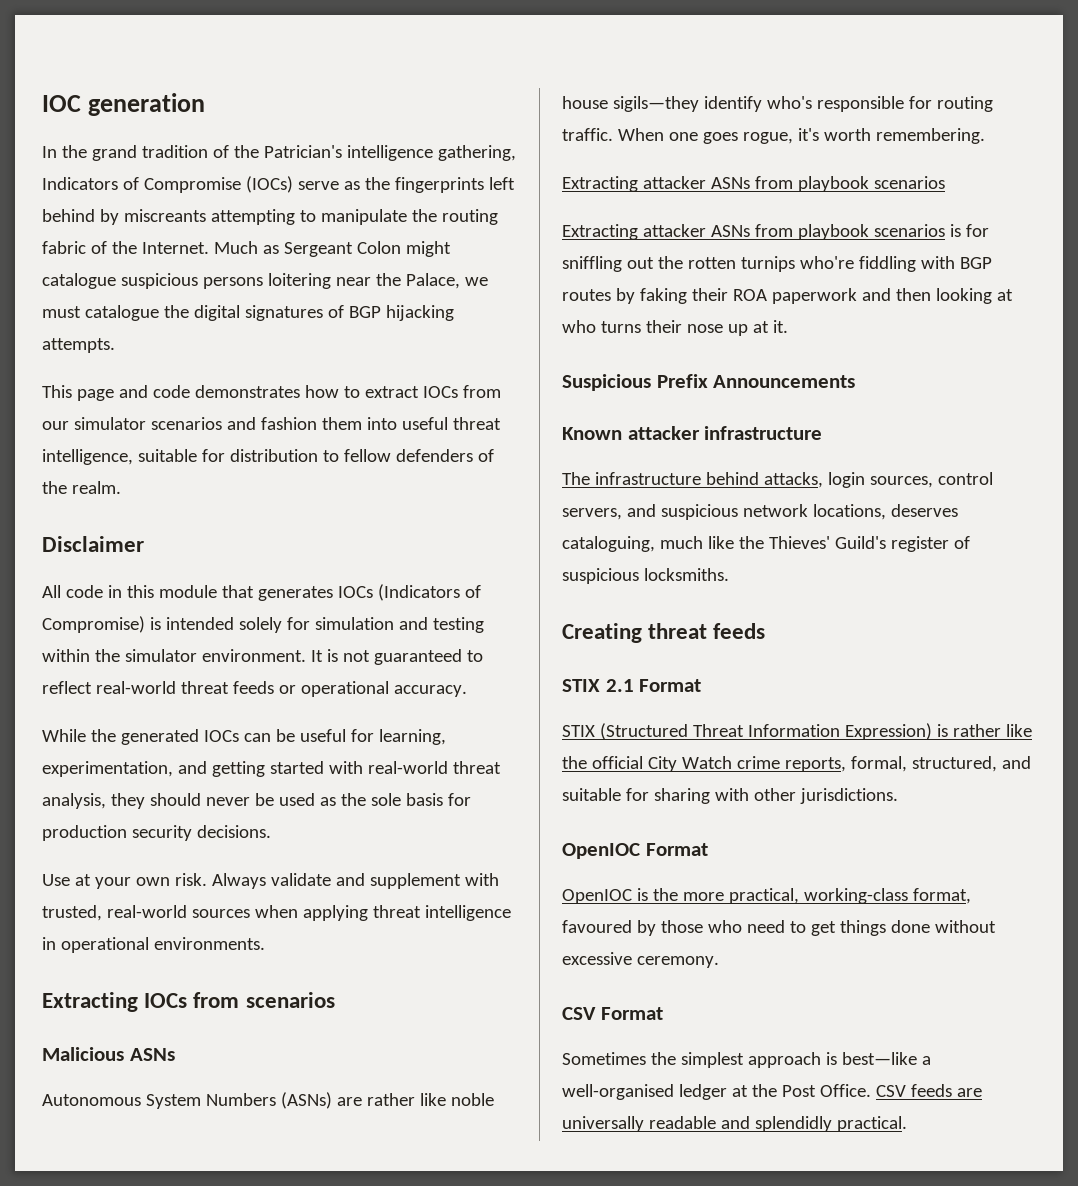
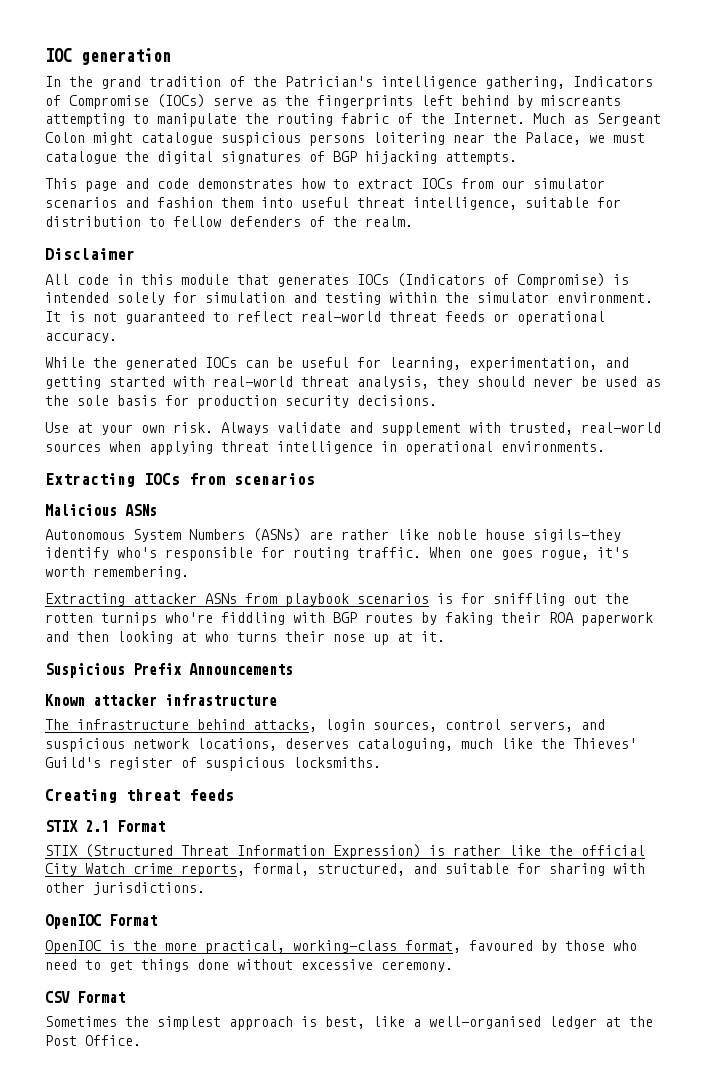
  When one goes rogue, it's worth remembering.
- Extracting attacker ASNs from playbook scenarios
- Sometimes the simplest approach is best—like a well-organised ledger at the Post Office. CSV feeds are universally readable and splendidly practical.
+ Sometimes the simplest approach is best, like a well-organised ledger at the Post Office.

